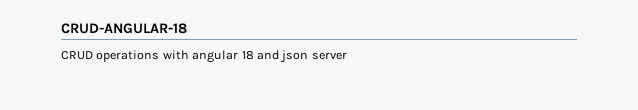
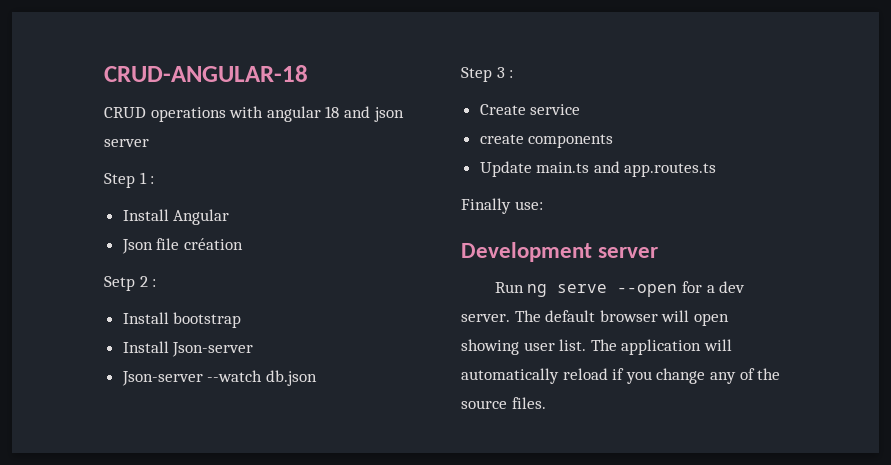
+ Step 1 :
+ Install Angular
+ Json file création
+ Setp 2 :
+ Install bootstrap
+ Install Json-server
+ Json-server --watch db.json
+ Step 3 :
+ Create service
+ create components
+ Update main.ts and app.routes.ts
+ Finally use:
+ Development server
+ Run ng serve --open for a dev server. The default browser will open showing user list. The application will automatically reload if you change any of the source files.

